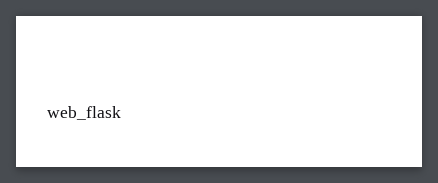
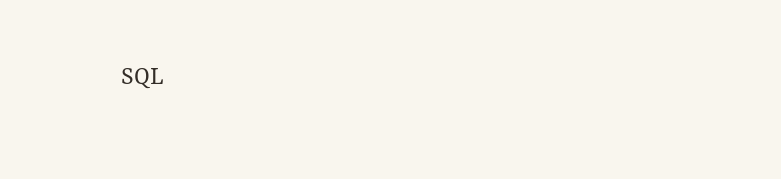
- web_flask
+ SQL

